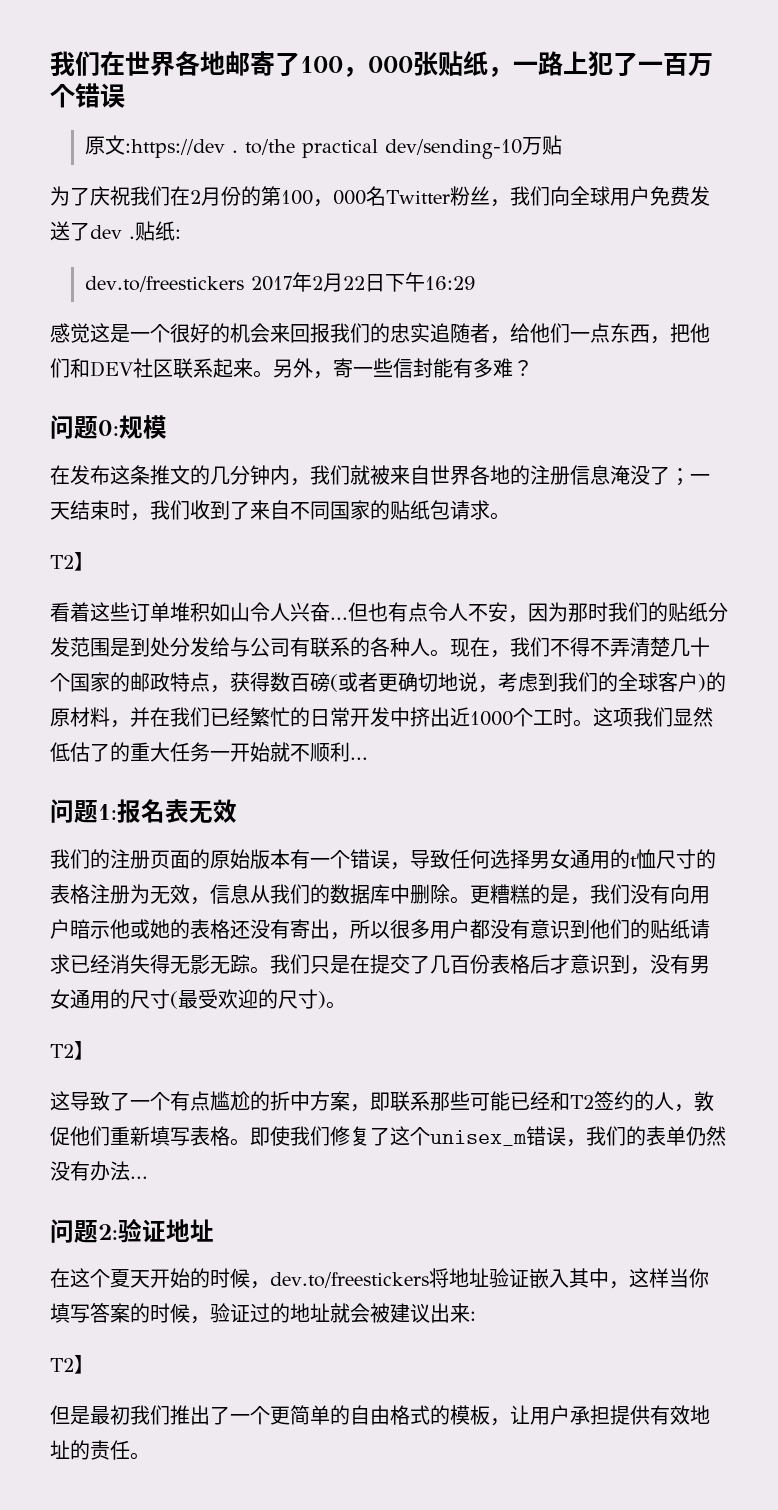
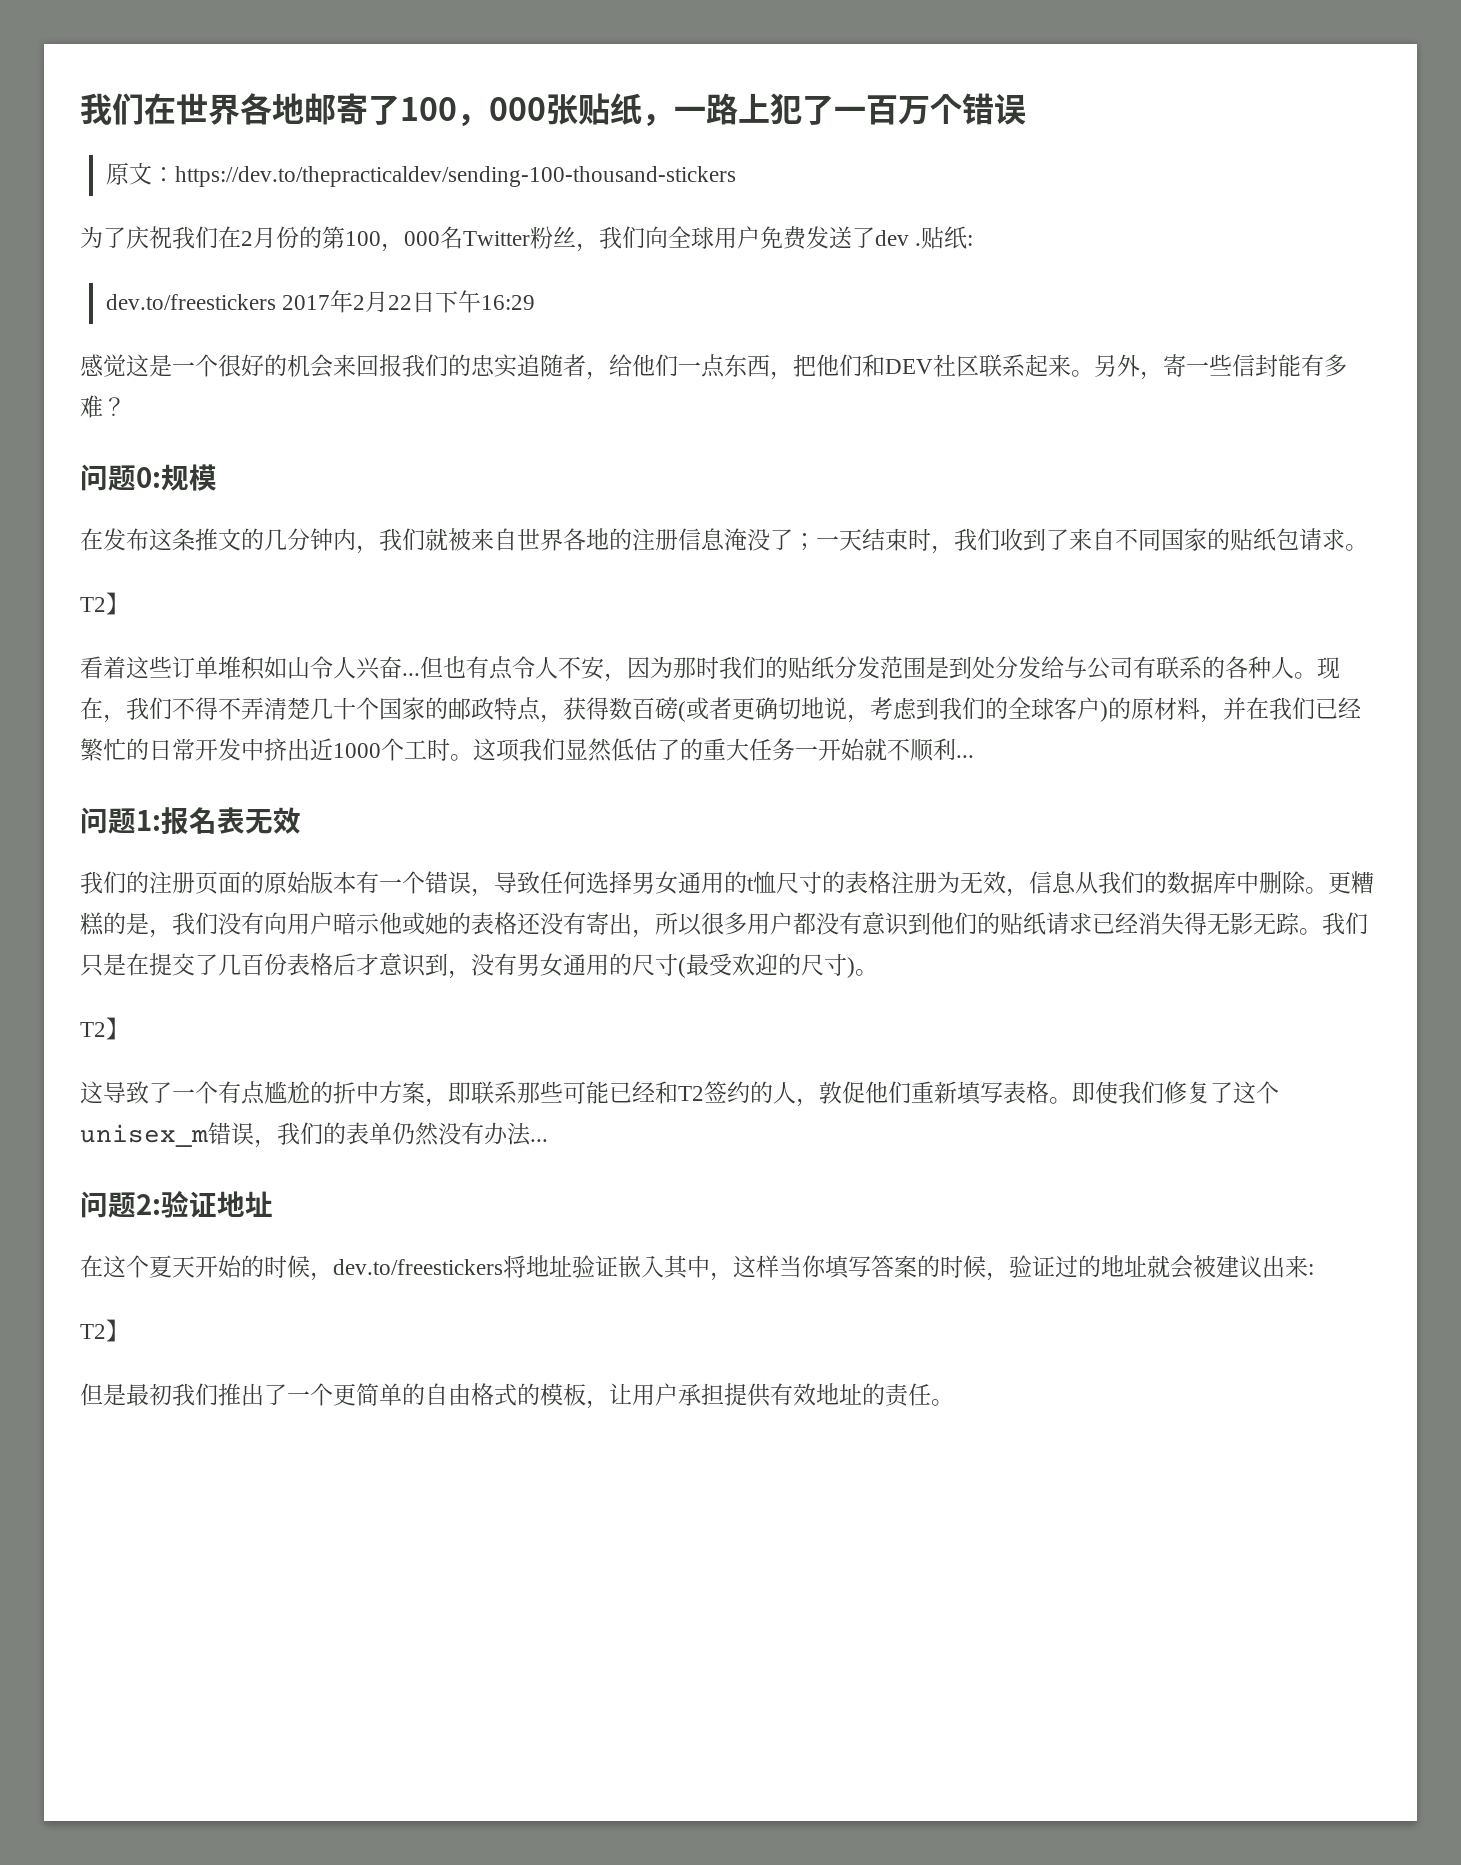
- 原文:https://dev . to/the practical dev/sending-10万贴
+ 原文：https://dev.to/thepracticaldev/sending-100-thousand-stickers

